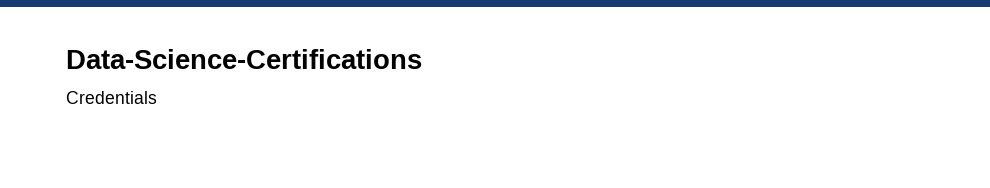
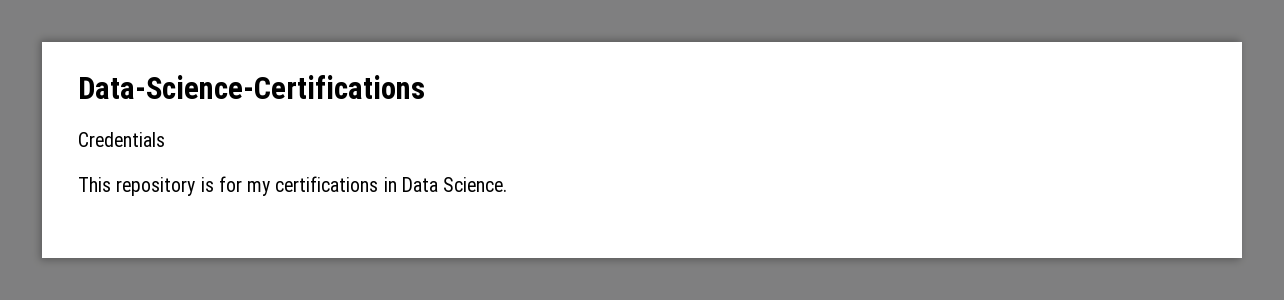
+ This repository is for my certifications in Data Science.

